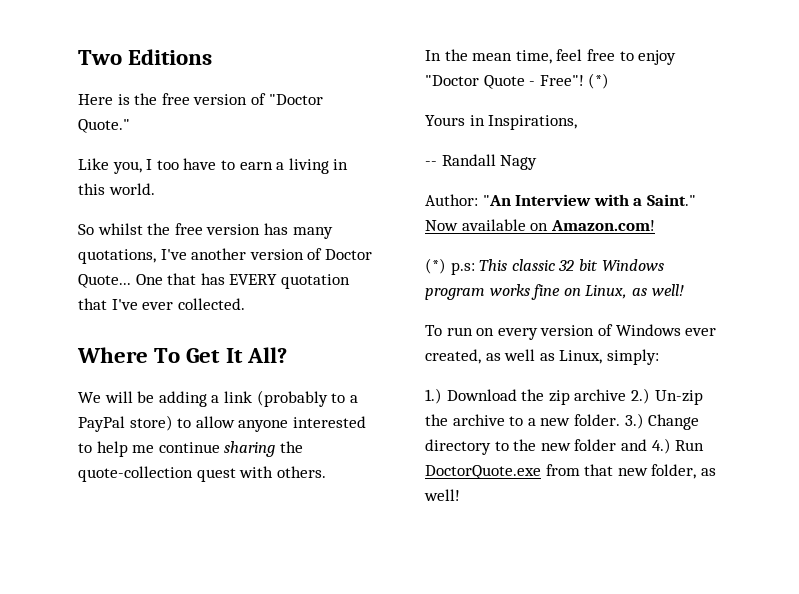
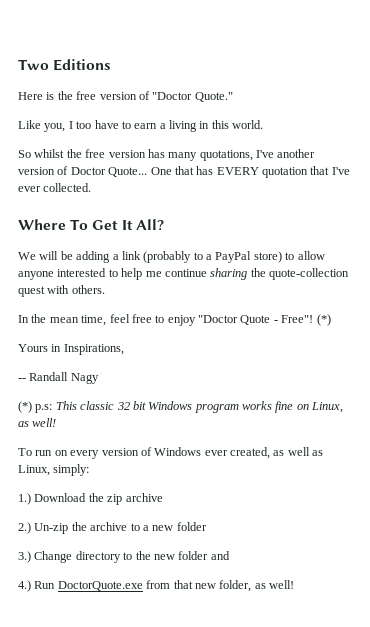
- Author: "An Interview with a Saint." Now available on Amazon.com!
- 1.) Download the zip archive 2.) Un-zip the archive to a new folder. 3.) Change directory to the new folder and 4.) Run DoctorQuote.exe from that new folder, as well!
+ 1.) Download the zip archive
+ 2.) Un-zip the archive to a new folder
+ 3.) Change directory to the new folder and
+ 4.) Run DoctorQuote.exe from that new folder, as well!

